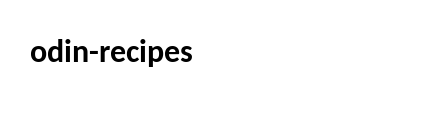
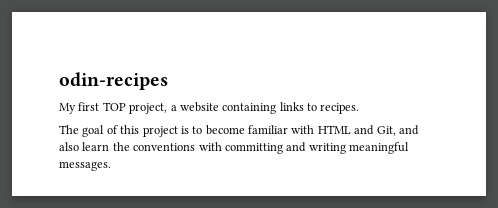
+ My first TOP project, a website containing links to recipes.
+ The goal of this project is to become familiar with HTML and Git, and also learn the conventions with committing and writing meaningful messages.

